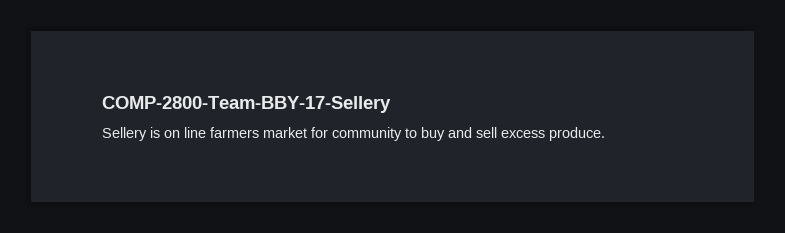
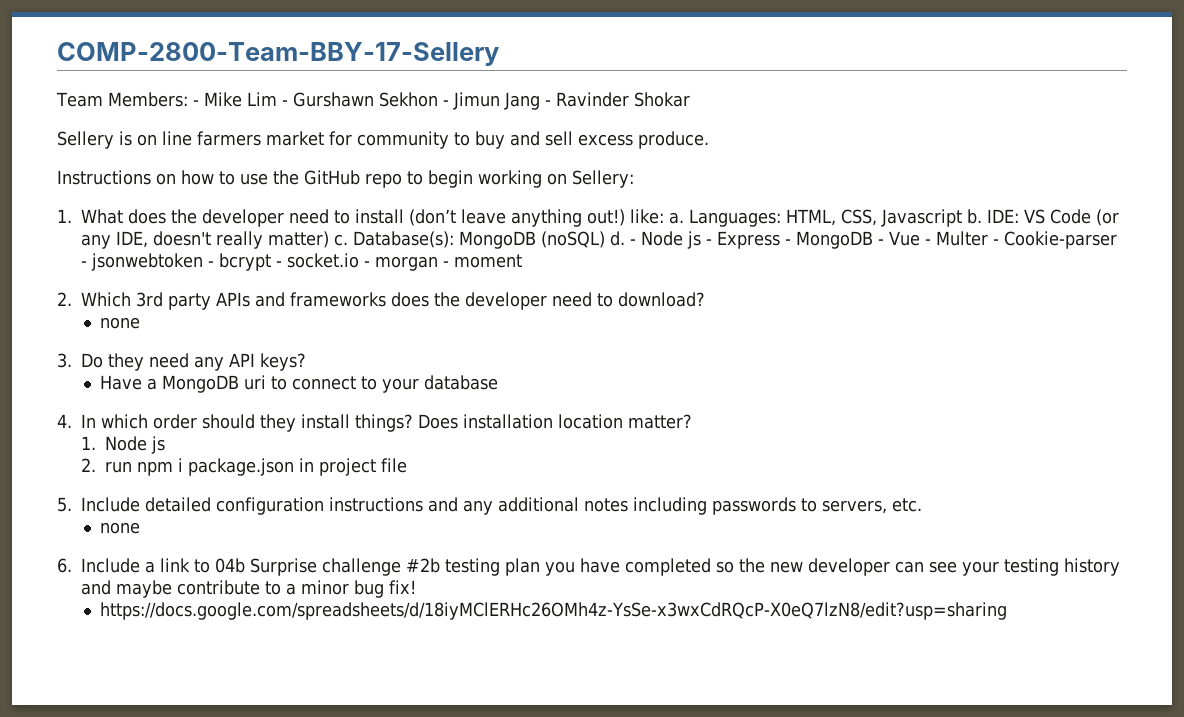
+ Team Members: - Mike Lim - Gurshawn Sekhon - Jimun Jang - Ravinder Shokar
+ Instructions on how to use the GitHub repo to begin working on Sellery:
+ 1. What does the developer need to install (don’t leave anything out!) like: a. Languages: HTML, CSS, Javascript b. IDE: VS Code (or any IDE, doesn't really matter) c. Database(s): MongoDB (noSQL) d. - Node js - Express - MongoDB - Vue - Multer - Cookie-parser - jsonwebtoken - bcrypt - socket.io - morgan - moment
+ 2. Which 3rd party APIs and frameworks does the developer need to download?
+ none
+ 3. Do they need any API keys?
+ Have a MongoDB uri to connect to your database
+ 4. In which order should they install things? Does installation location matter?
+ 1. Node js
+ 2. run npm i package.json in project file
+ 5. Include detailed configuration instructions and any additional notes including passwords to servers, etc.
+ none
+ 6. Include a link to 04b Surprise challenge #2b testing plan you have completed so the new developer can see your testing history and maybe contribute to a minor bug fix!
+ https://docs.google.com/spreadsheets/d/18iyMClERHc26OMh4z-YsSe-x3wxCdRQcP-X0eQ7lzN8/edit?usp=sharing

